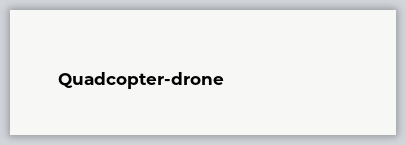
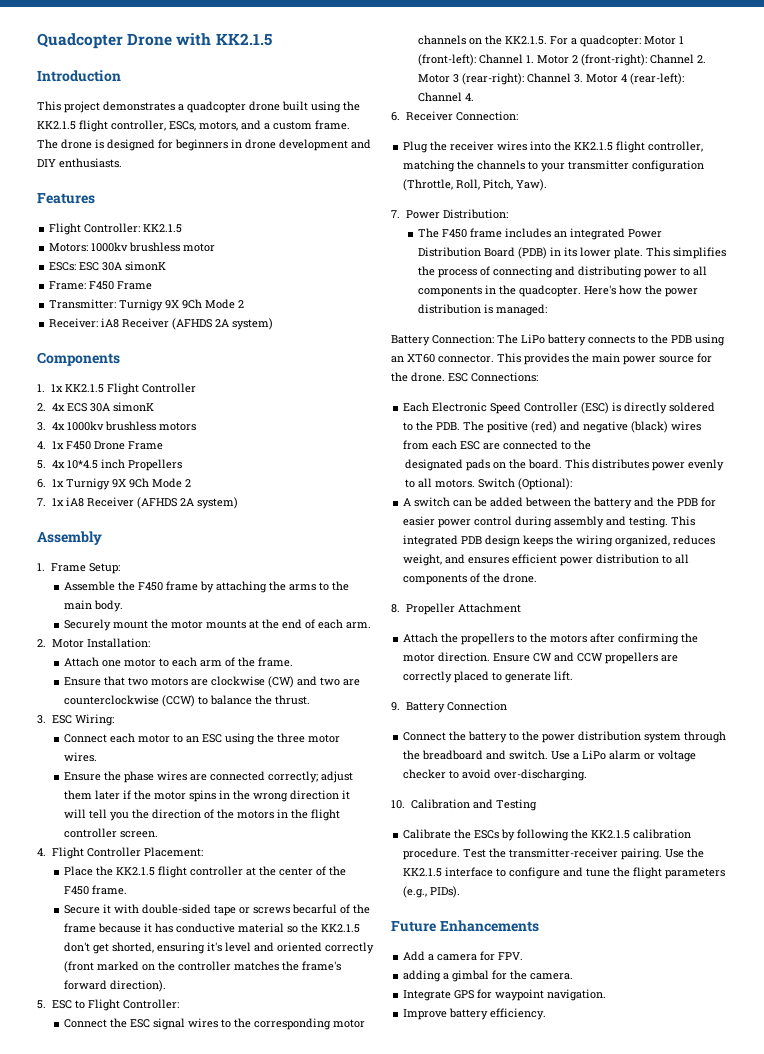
- Quadcopter-drone
+ Quadcopter Drone with KK2.1.5
+ Introduction
+ This project demonstrates a quadcopter drone built using the KK2.1.5 flight controller, ESCs, motors, and a custom frame. The drone is designed for beginners in drone development and DIY enthusiasts.
+ Features
+ Flight Controller: KK2.1.5
+ Motors: 1000kv brushless motor
+ ESCs: ESC 30A simonK
+ Frame: F450 Frame
+ Transmitter: Turnigy 9X 9Ch Mode 2
+ Receiver: iA8 Receiver (AFHDS 2A system)
+ Components
+ 1. 1x KK2.1.5 Flight Controller
+ 2. 4x ECS 30A simonK
+ 3. 4x 1000kv brushless motors
+ 4. 1x F450 Drone Frame
+ 5. 4x 10*4.5 inch Propellers
+ 6. 1x Turnigy 9X 9Ch Mode 2
+ 7. 1x iA8 Receiver (AFHDS 2A system)
+ Assembly
+ 1. Frame Setup:
+ Assemble the F450 frame by attaching the arms to the main body.
+ Securely mount the motor mounts at the end of each arm.
+ 2. Motor Installation:
+ Attach one motor to each arm of the frame.
+ Ensure that two motors are clockwise (CW) and two are counterclockwise (CCW) to balance the thrust.
+ 3. ESC Wiring:
+ Connect each motor to an ESC using the three motor wires.
+ Ensure the phase wires are connected correctly; adjust them later if the motor spins in the wrong direction it will tell you the direction of the motors in the flight controller screen.
+ 4. Flight Controller Placement:
+ Place the KK2.1.5 flight controller at the center of the F450 frame.
+ Secure it with double-sided tape or screws becarful of the frame because it has conductive material so the KK2.1.5 don't get shorted, ensuring it's level and oriented correctly (front marked on the controller matches the frame's forward direction).
+ 5. ESC to Flight Controller:
+ Connect the ESC signal wires to the corresponding motor channels on the KK2.1.5. For a quadcopter: Motor 1 (front-left): Channel 1. Motor 2 (front-right): Channel 2. Motor 3 (rear-right): Channel 3. Motor 4 (rear-left): Channel 4.
+ 6. Receiver Connection:
+ Plug the receiver wires into the KK2.1.5 flight controller, matching the channels to your transmitter configuration (Throttle, Roll, Pitch, Yaw).
+ 7. Power Distribution:
+ The F450 frame includes an integrated Power Distribution Board (PDB) in its lower plate. This simplifies the process of connecting and distributing power to all components in the quadcopter. Here's how the power distribution is managed:
+ Battery Connection: The LiPo battery connects to the PDB using an XT60 connector. This provides the main power source for the drone. ESC Connections:
+ Each Electronic Speed Controller (ESC) is directly soldered to the PDB. The positive (red) and negative (black) wires from each ESC are connected to the
+ designated pads on the board. This distributes power evenly to all motors. Switch (Optional):
+ A switch can be added between the battery and the PDB for easier power control during assembly and testing. This integrated PDB design keeps the wiring organized, reduces weight, and ensures efficient power distribution to all components of the drone.
+ 8. Propeller Attachment
+ Attach the propellers to the motors after confirming the motor direction. Ensure CW and CCW propellers are correctly placed to generate lift.
+ 9. Battery Connection
+ Connect the battery to the power distribution system through the breadboard and switch. Use a LiPo alarm or voltage checker to avoid over-discharging.
+ 10. Calibration and Testing
+ Calibrate the ESCs by following the KK2.1.5 calibration procedure. Test the transmitter-receiver pairing. Use the KK2.1.5 interface to configure and tune the flight parameters (e.g., PIDs).
+ Future Enhancements
+ Add a camera for FPV.
+ adding a gimbal for the camera.
+ Integrate GPS for waypoint navigation.
+ Improve battery efficiency.

